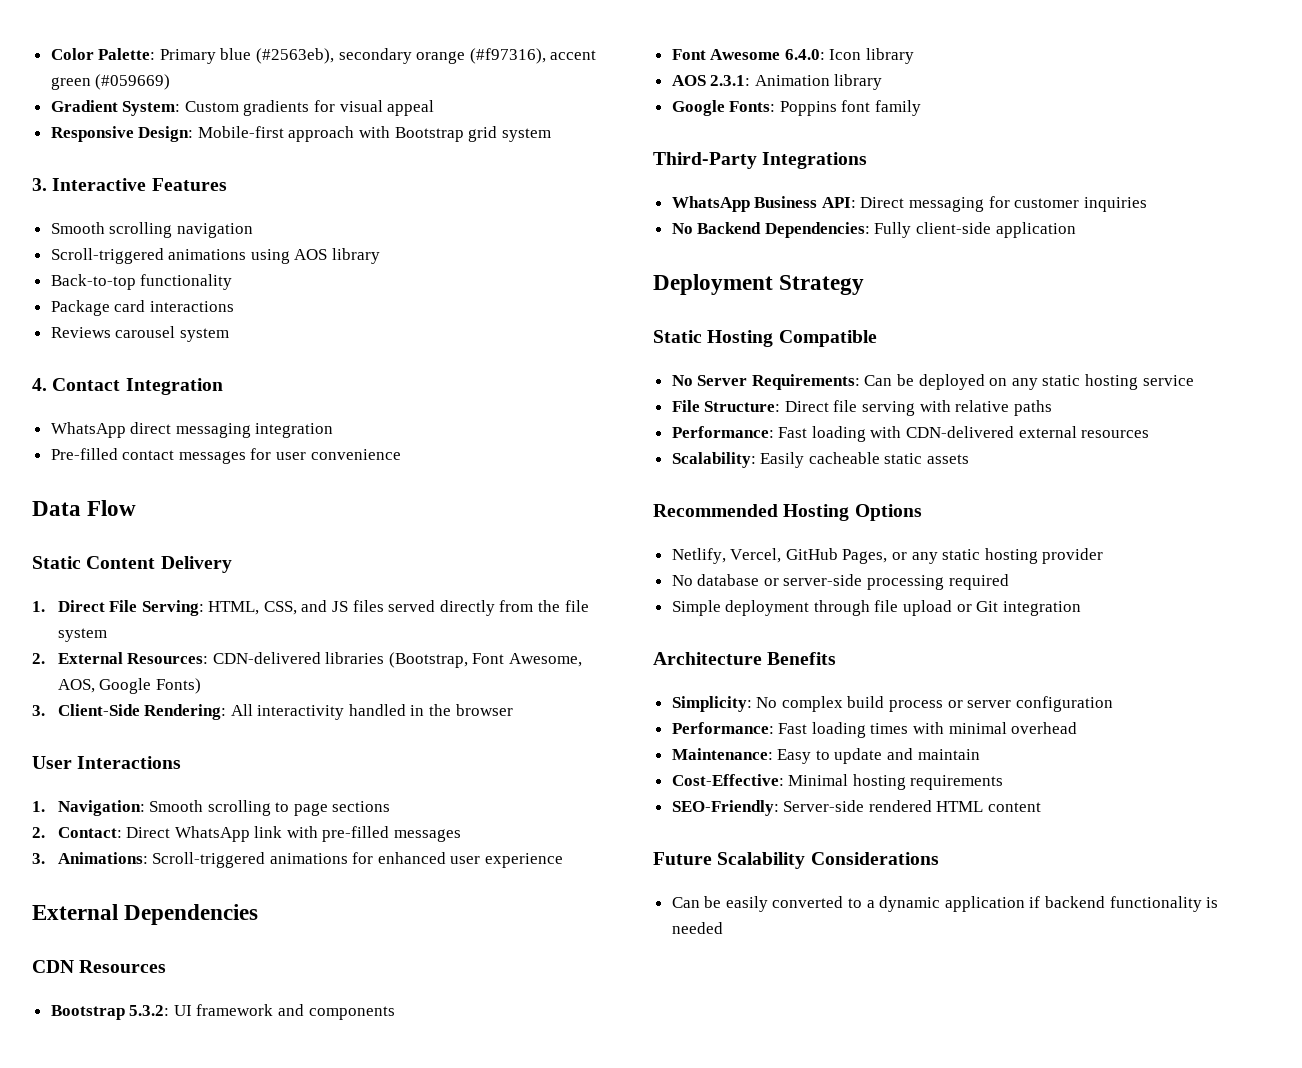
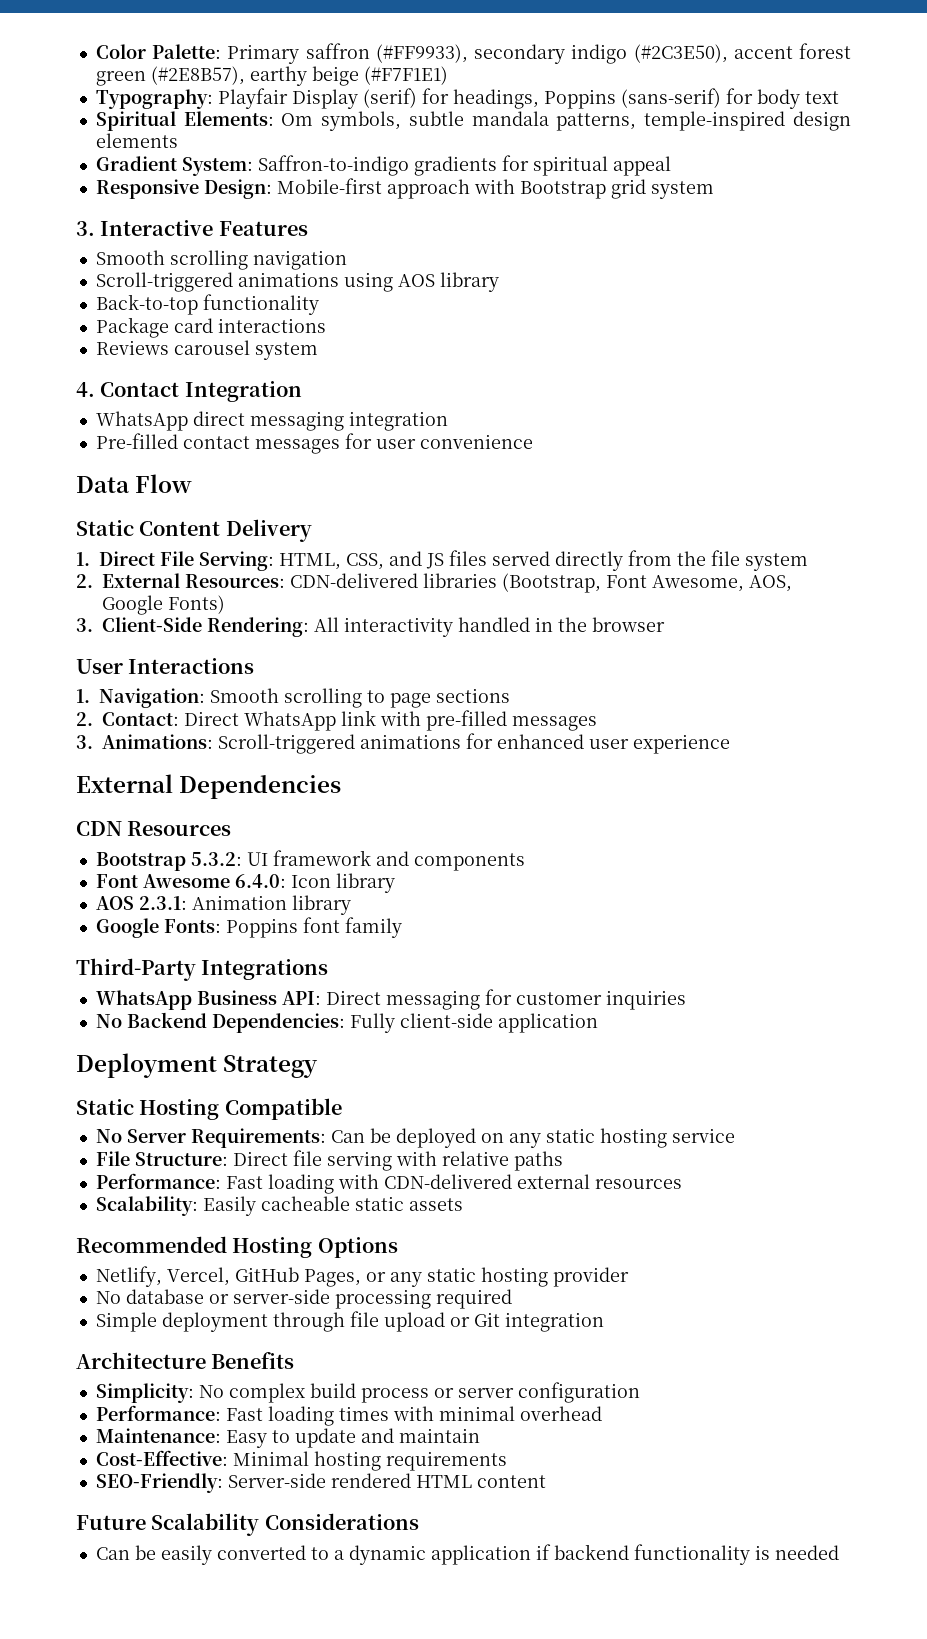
- Color Palette: Primary blue (#2563eb), secondary orange (#f97316), accent green (#059669)
+ Color Palette: Primary saffron (#FF9933), secondary indigo (#2C3E50), accent forest green (#2E8B57), earthy beige (#F7F1E1)
+ Typography: Playfair Display (serif) for headings, Poppins (sans-serif) for body text
+ Spiritual Elements: Om symbols, subtle mandala patterns, temple-inspired design elements
- Gradient System: Custom gradients for visual appeal
+ Gradient System: Saffron-to-indigo gradients for spiritual appeal

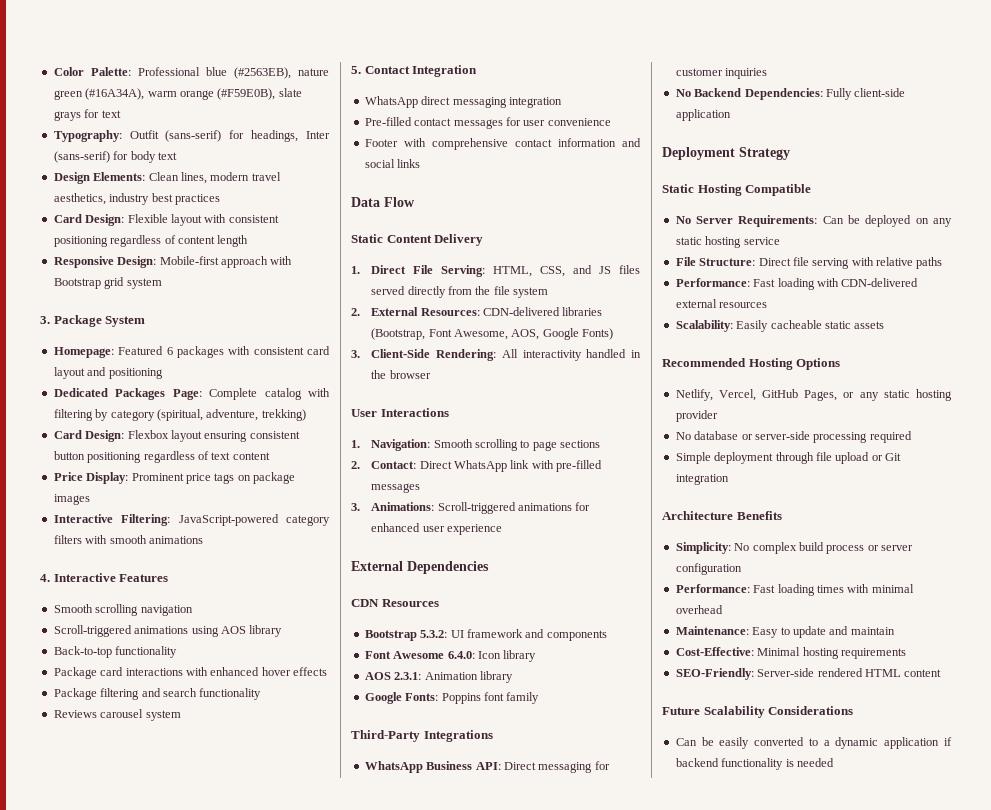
- Color Palette: Primary saffron (#FF9933), secondary indigo (#2C3E50), accent forest green (#2E8B57), earthy beige (#F7F1E1)
- Typography: Playfair Display (serif) for headings, Poppins (sans-serif) for body text
+ Color Palette: Professional blue (#2563EB), nature green (#16A34A), warm orange (#F59E0B), slate grays for text
+ Typography: Outfit (sans-serif) for headings, Inter (sans-serif) for body text
- Spiritual Elements: Om symbols, subtle mandala patterns, temple-inspired design elements
- Gradient System: Saffron-to-indigo gradients for spiritual appeal
+ Design Elements: Clean lines, modern travel aesthetics, industry best practices
+ Card Design: Flexible layout with consistent positioning regardless of content length
- 3. Interactive Features
+ 3. Package System
+ Homepage: Featured 6 packages with consistent card layout and positioning
+ Dedicated Packages Page: Complete catalog with filtering by category (spiritual, adventure, trekking)
+ Card Design: Flexbox layout ensuring consistent button positioning regardless of text content
+ Price Display: Prominent price tags on package images
+ Interactive Filtering: JavaScript-powered category filters with smooth animations
+ 4. Interactive Features
- Package card interactions
+ Package card interactions with enhanced hover effects
+ Package filtering and search functionality
- 4. Contact Integration
+ 5. Contact Integration
+ Footer with comprehensive contact information and social links

